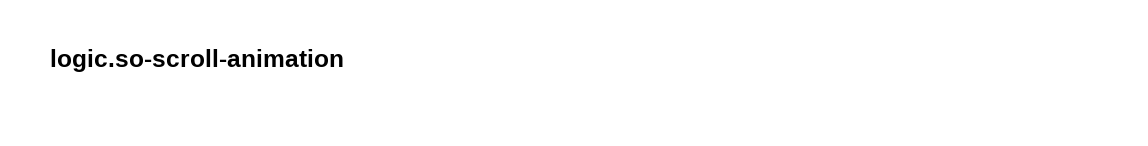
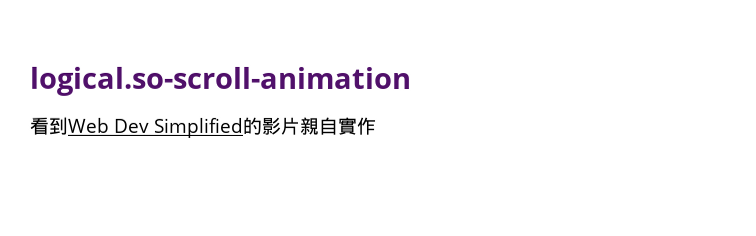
- logic.so-scroll-animation
+ logical.so-scroll-animation
+ 看到Web Dev Simplified的影片親自實作

